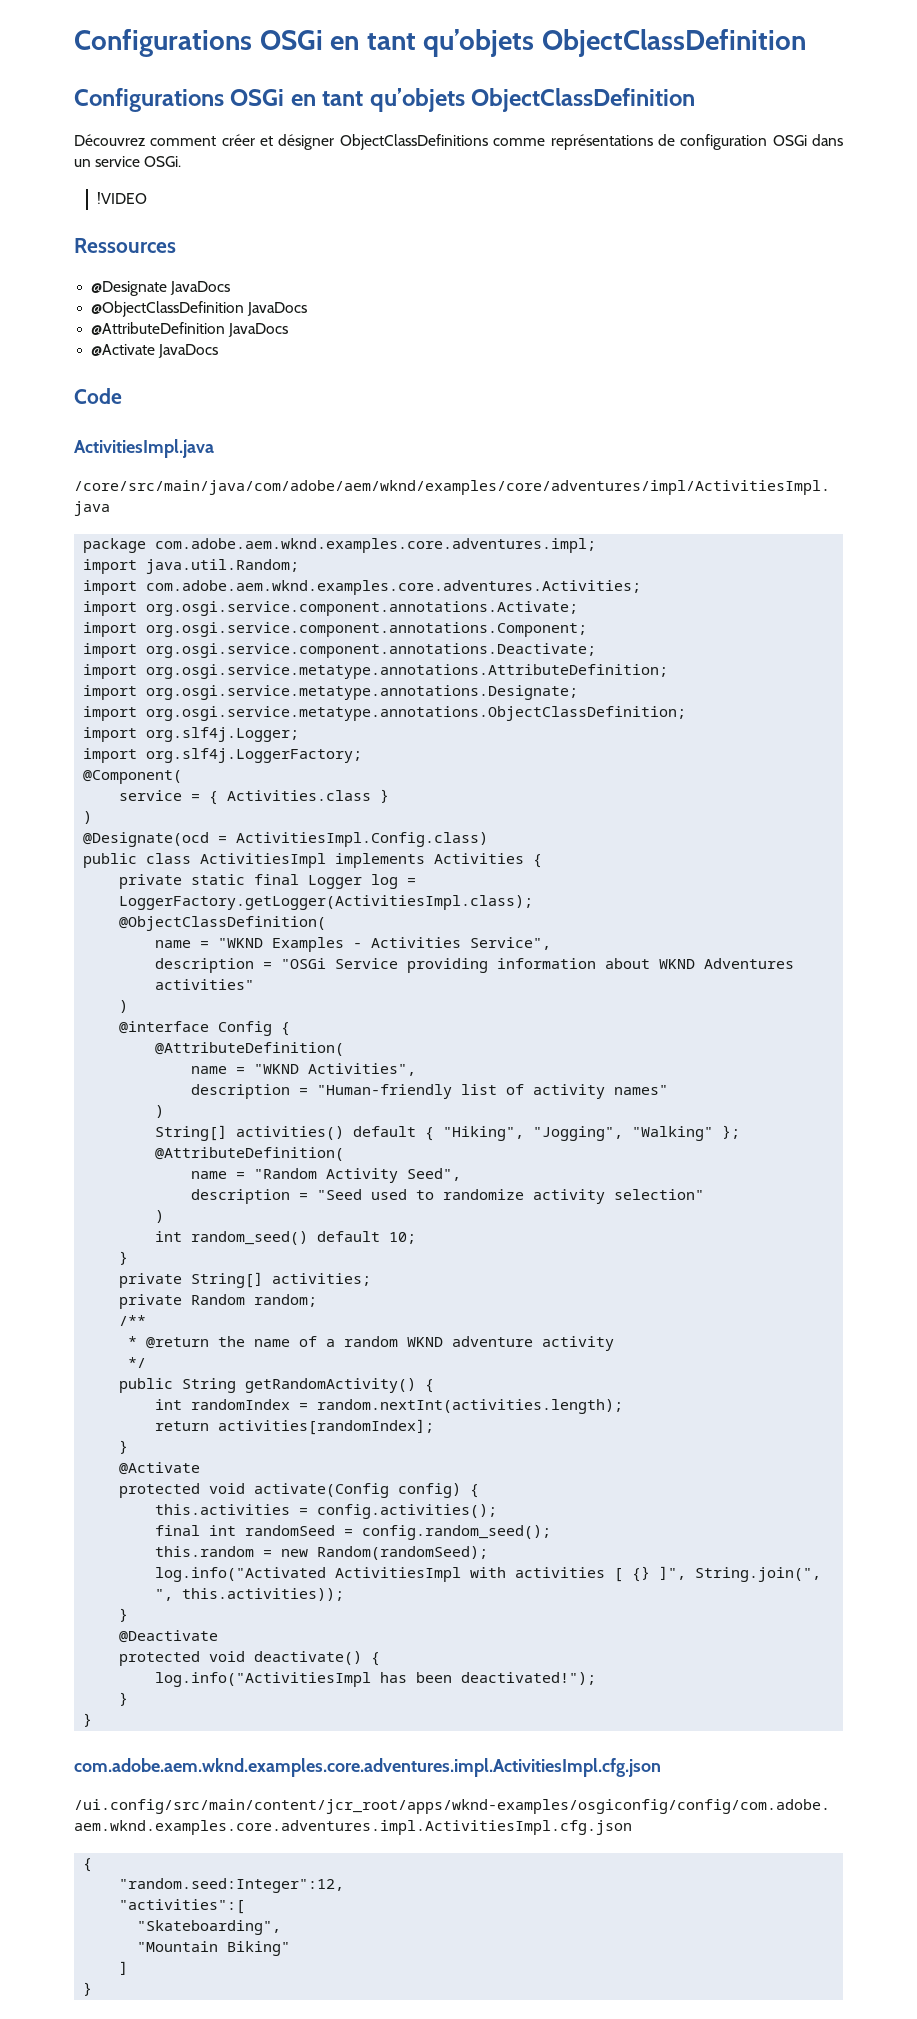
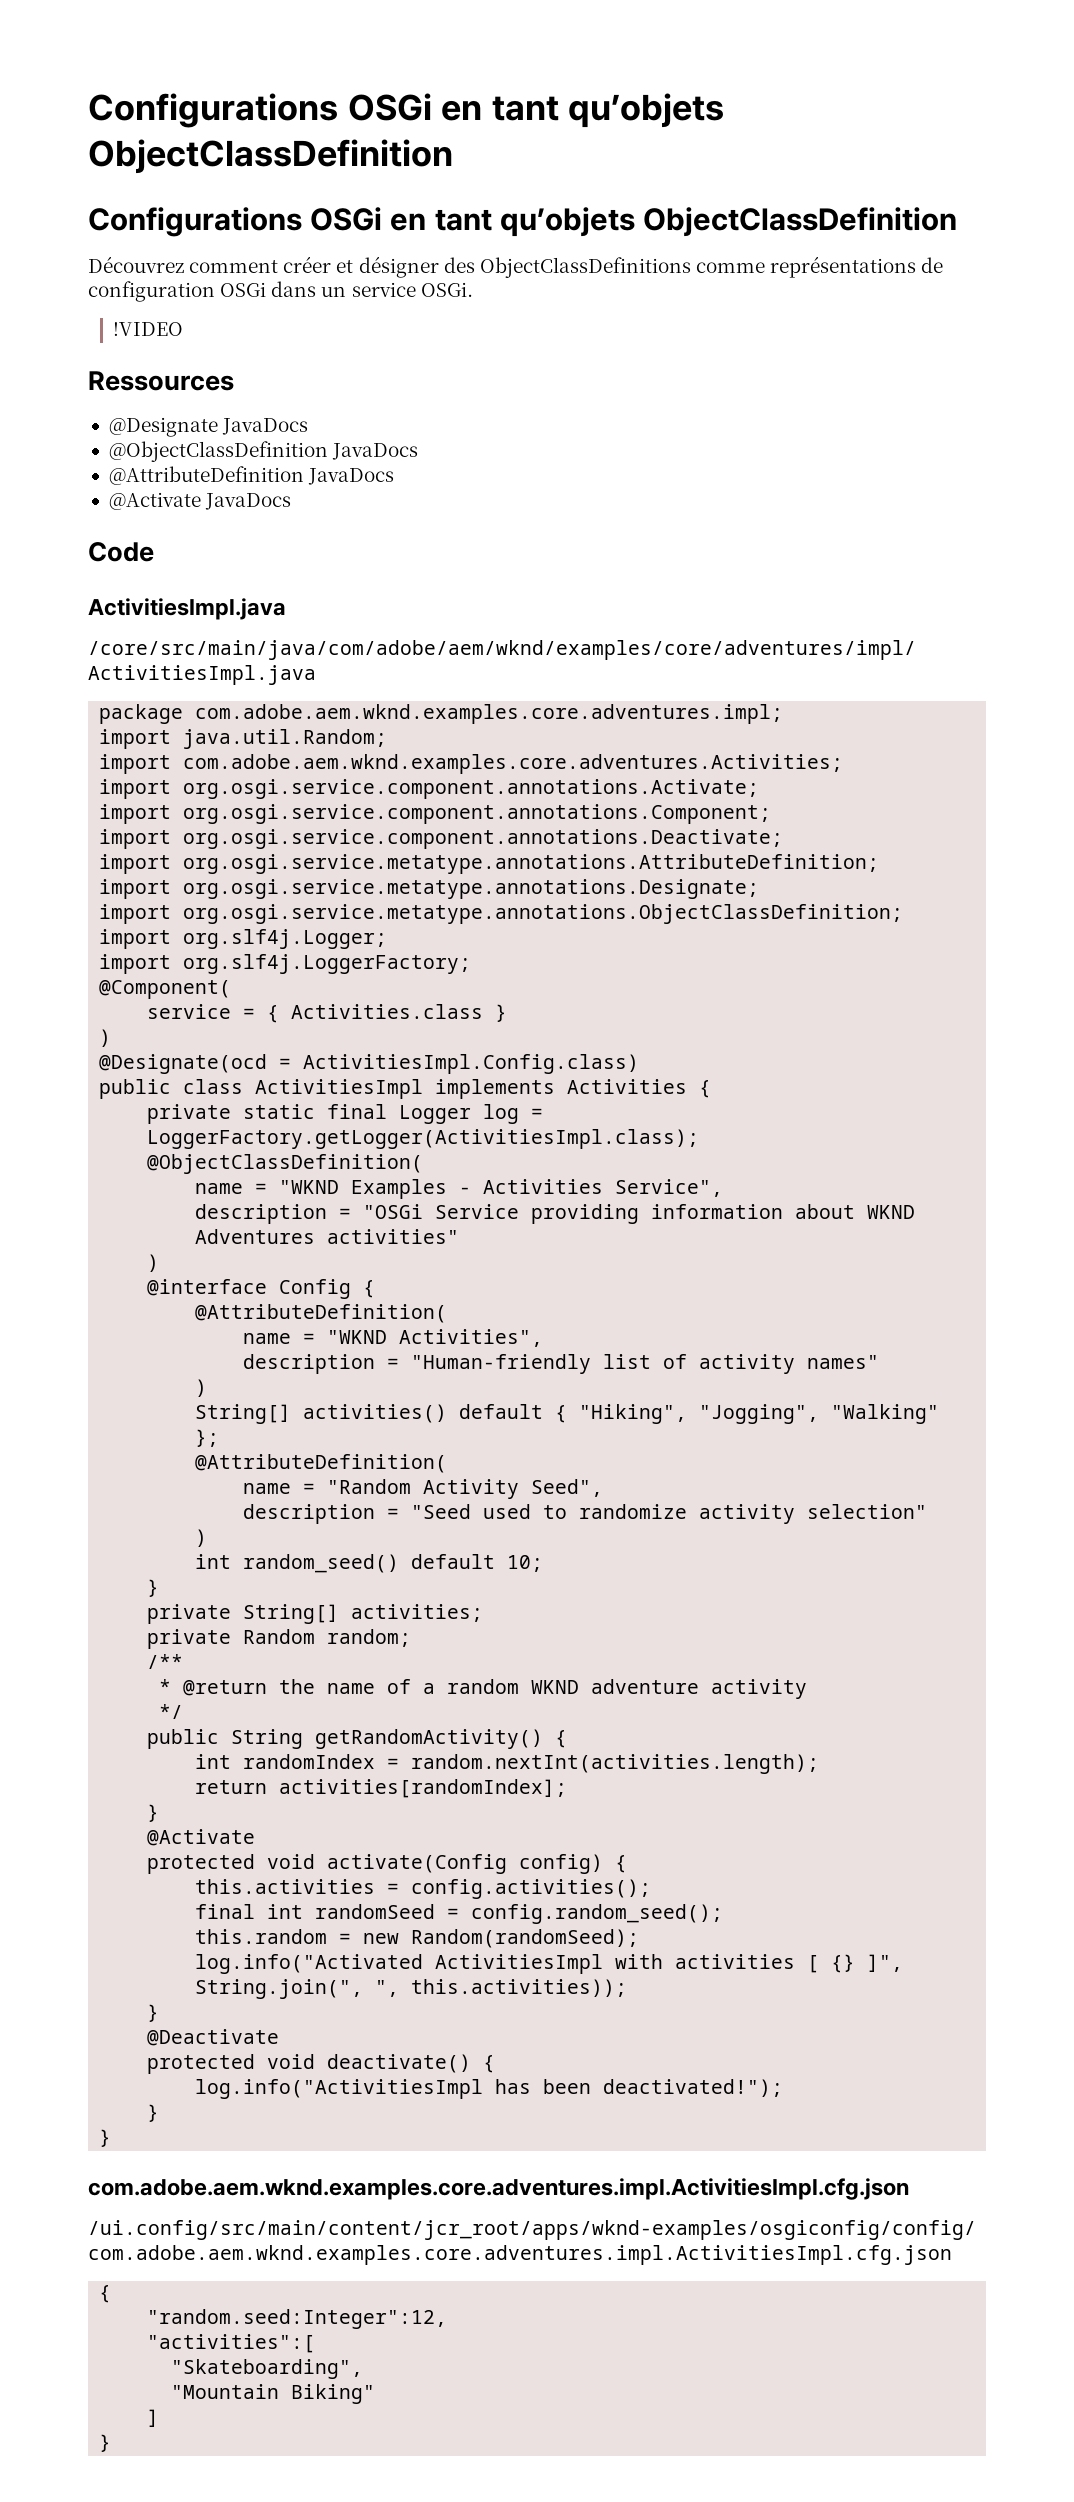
- Découvrez comment créer et désigner ObjectClassDefinitions comme représentations de configuration OSGi dans un service OSGi.
+ Découvrez comment créer et désigner des ObjectClassDefinitions comme représentations de configuration OSGi dans un service OSGi.

